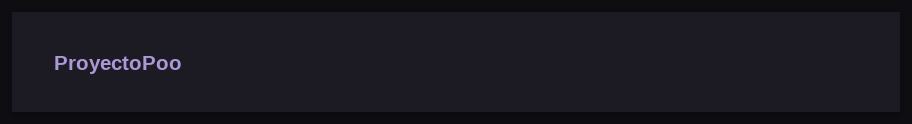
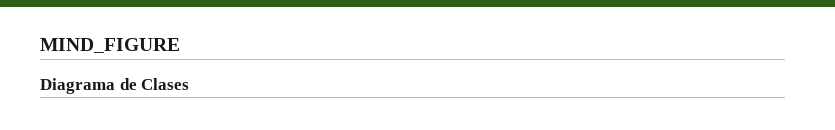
- ProyectoPoo
+ MIND_FIGURE
+ Diagrama de Clases

